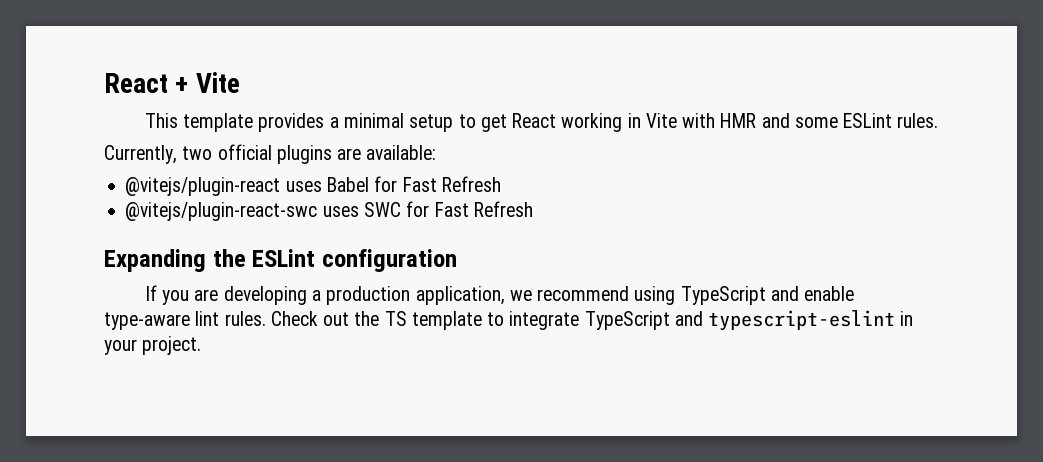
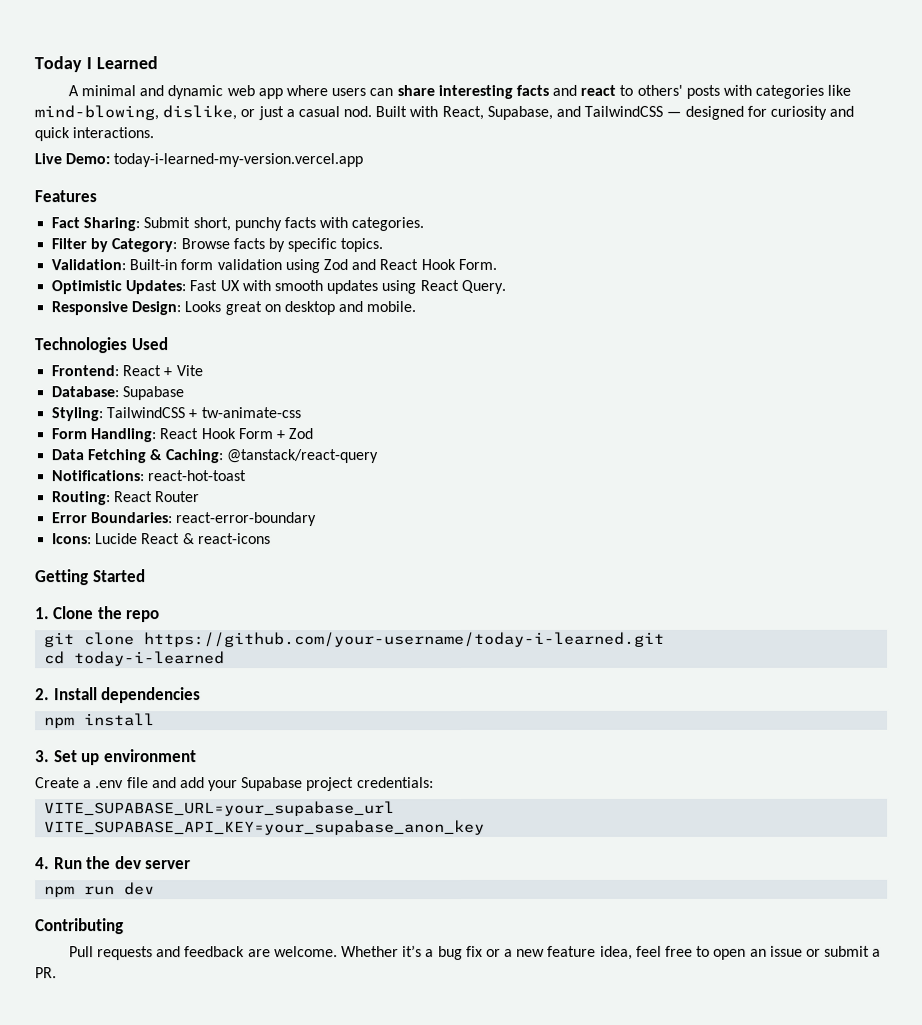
- React + Vite
- This template provides a minimal setup to get React working in Vite with HMR and some ESLint rules.
- Currently, two official plugins are available:
- @vitejs/plugin-react uses Babel for Fast Refresh
- @vitejs/plugin-react-swc uses SWC for Fast Refresh
- Expanding the ESLint configuration
- If you are developing a production application, we recommend using TypeScript and enable type-aware lint rules. Check out the TS template to integrate TypeScript and typescript-eslint in your project.
+ Today I Learned
+ A minimal and dynamic web app where users can share interesting facts and react to others' posts with categories like mind-blowing, dislike, or just a casual nod. Built with React, Supabase, and TailwindCSS — designed for curiosity and quick interactions.
+ Live Demo: today-i-learned-my-version.vercel.app
+ Features
+ Fact Sharing: Submit short, punchy facts with categories.
+ Filter by Category: Browse facts by specific topics.
+ Validation: Built-in form validation using Zod and React Hook Form.
+ Optimistic Updates: Fast UX with smooth updates using React Query.
+ Responsive Design: Looks great on desktop and mobile.
+ Technologies Used
+ Frontend: React + Vite
+ Database: Supabase
+ Styling: TailwindCSS + tw-animate-css
+ Form Handling: React Hook Form + Zod
+ Data Fetching & Caching: @tanstack/react-query
+ Notifications: react-hot-toast
+ Routing: React Router
+ Error Boundaries: react-error-boundary
+ Icons: Lucide React & react-icons
+ Getting Started
+ 1. Clone the repo
+ git clone https://github.com/your-username/today-i-learned.git
+ cd today-i-learned
+ 2. Install dependencies
+ npm install
+ 3. Set up environment
+ Create a .env file and add your Supabase project credentials:
+ VITE_SUPABASE_URL=your_supabase_url
+ VITE_SUPABASE_API_KEY=your_supabase_anon_key
+ 4. Run the dev server
+ npm run dev
+ Contributing
+ Pull requests and feedback are welcome. Whether it’s a bug fix or a new feature idea, feel free to open an issue or submit a PR.

